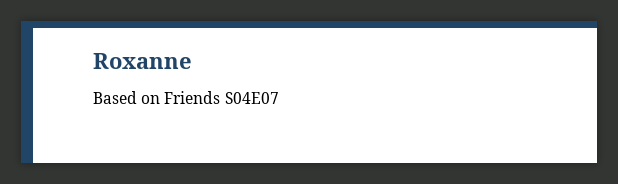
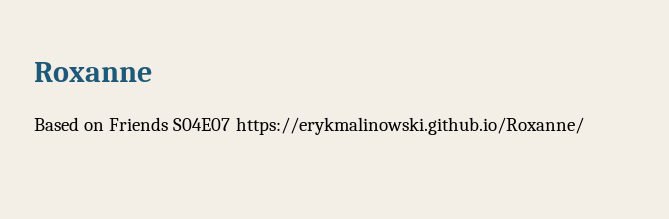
- Based on Friends S04E07
+ Based on Friends S04E07 https://erykmalinowski.github.io/Roxanne/

